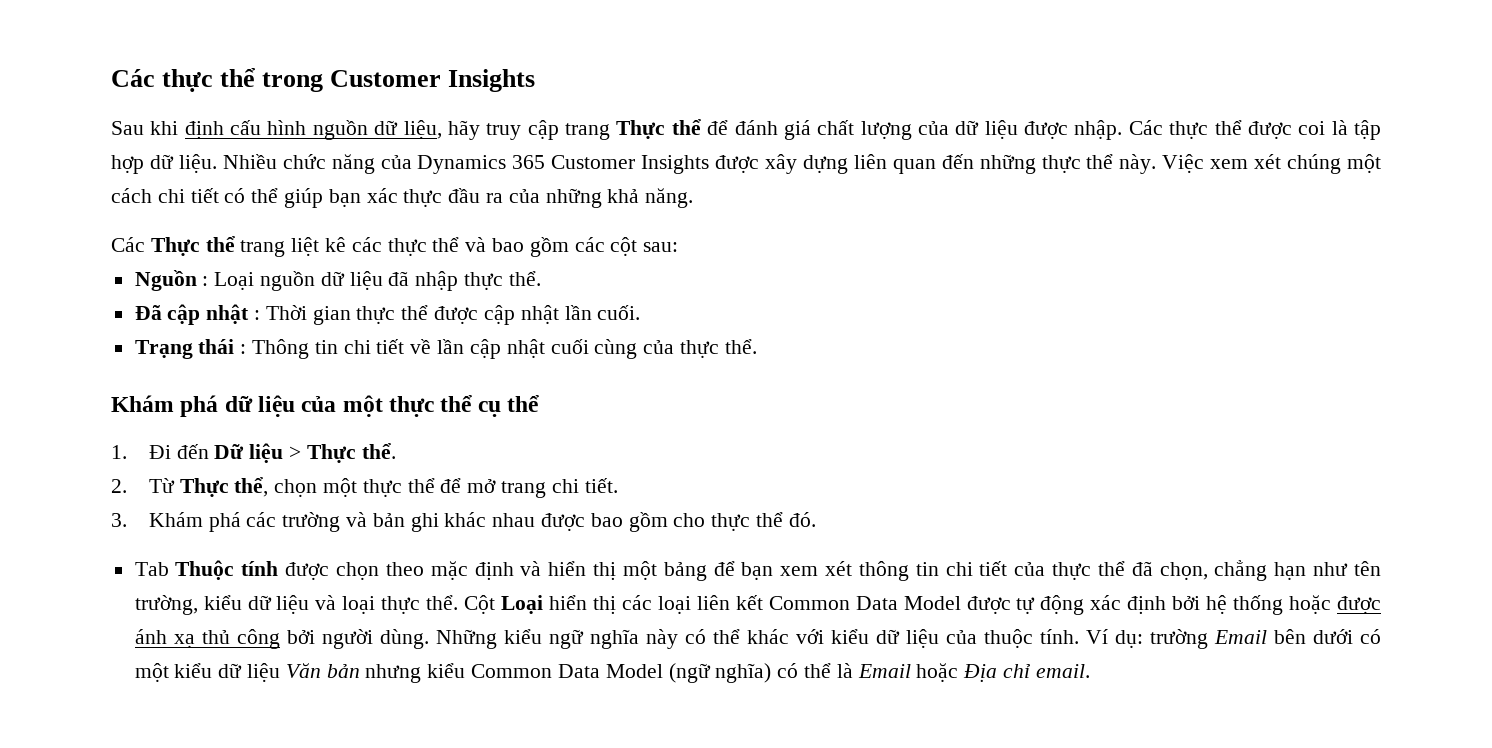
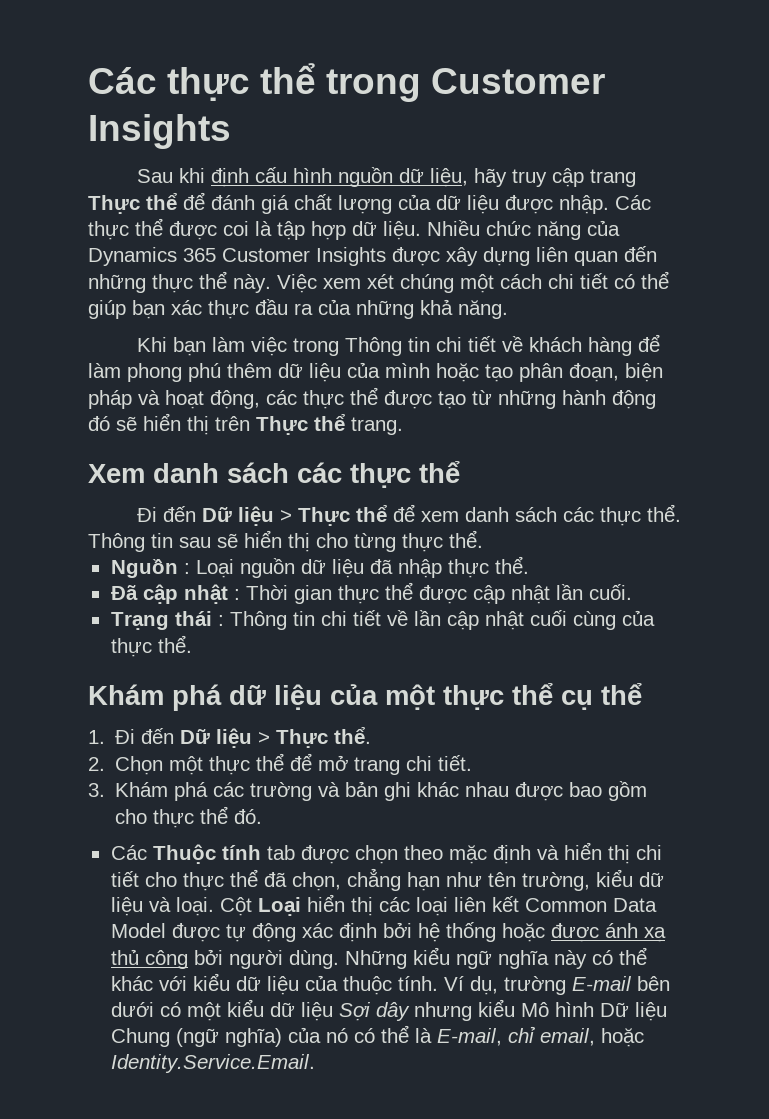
- Các Thực thể trang liệt kê các thực thể và bao gồm các cột sau:
+ Khi bạn làm việc trong Thông tin chi tiết về khách hàng để làm phong phú thêm dữ liệu của mình hoặc tạo phân đoạn, biện pháp và hoạt động, các thực thể được tạo từ những hành động đó sẽ hiển thị trên Thực thể trang.
+ Xem danh sách các thực thể
+ Đi đến Dữ liệu > Thực thể để xem danh sách các thực thể. Thông tin sau sẽ hiển thị cho từng thực thể.
- 2. Từ Thực thể, chọn một thực thể để mở trang chi tiết.
+ 2. Chọn một thực thể để mở trang chi tiết.
- Tab Thuộc tính được chọn theo mặc định và hiển thị một bảng để bạn xem xét thông tin chi tiết của thực thể đã chọn, chẳng hạn như tên trường, kiểu dữ liệu và loại thực thể.
+ Các Thuộc tính tab được chọn theo mặc định và hiển thị chi tiết cho thực thể đã chọn, chẳng hạn như tên trường, kiểu dữ liệu và loại.
- Ví dụ: trường Email bên dưới có một kiểu dữ liệu Văn bản nhưng kiểu Common Data Model (ngữ nghĩa) có thể là Email hoặc Địa chỉ email.
+ Ví dụ, trường E-mail bên dưới có một kiểu dữ liệu Sợi dây nhưng kiểu Mô hình Dữ liệu Chung (ngữ nghĩa) của nó có thể là E-mail, chỉ email, hoặc Identity.Service.Email.

